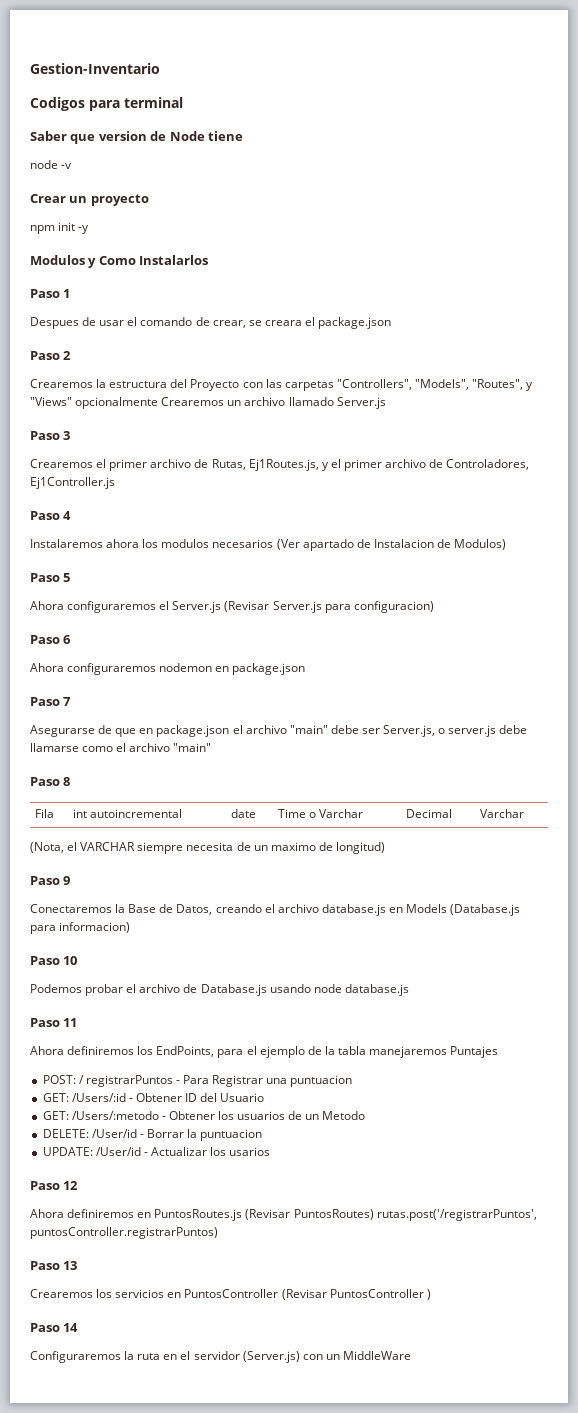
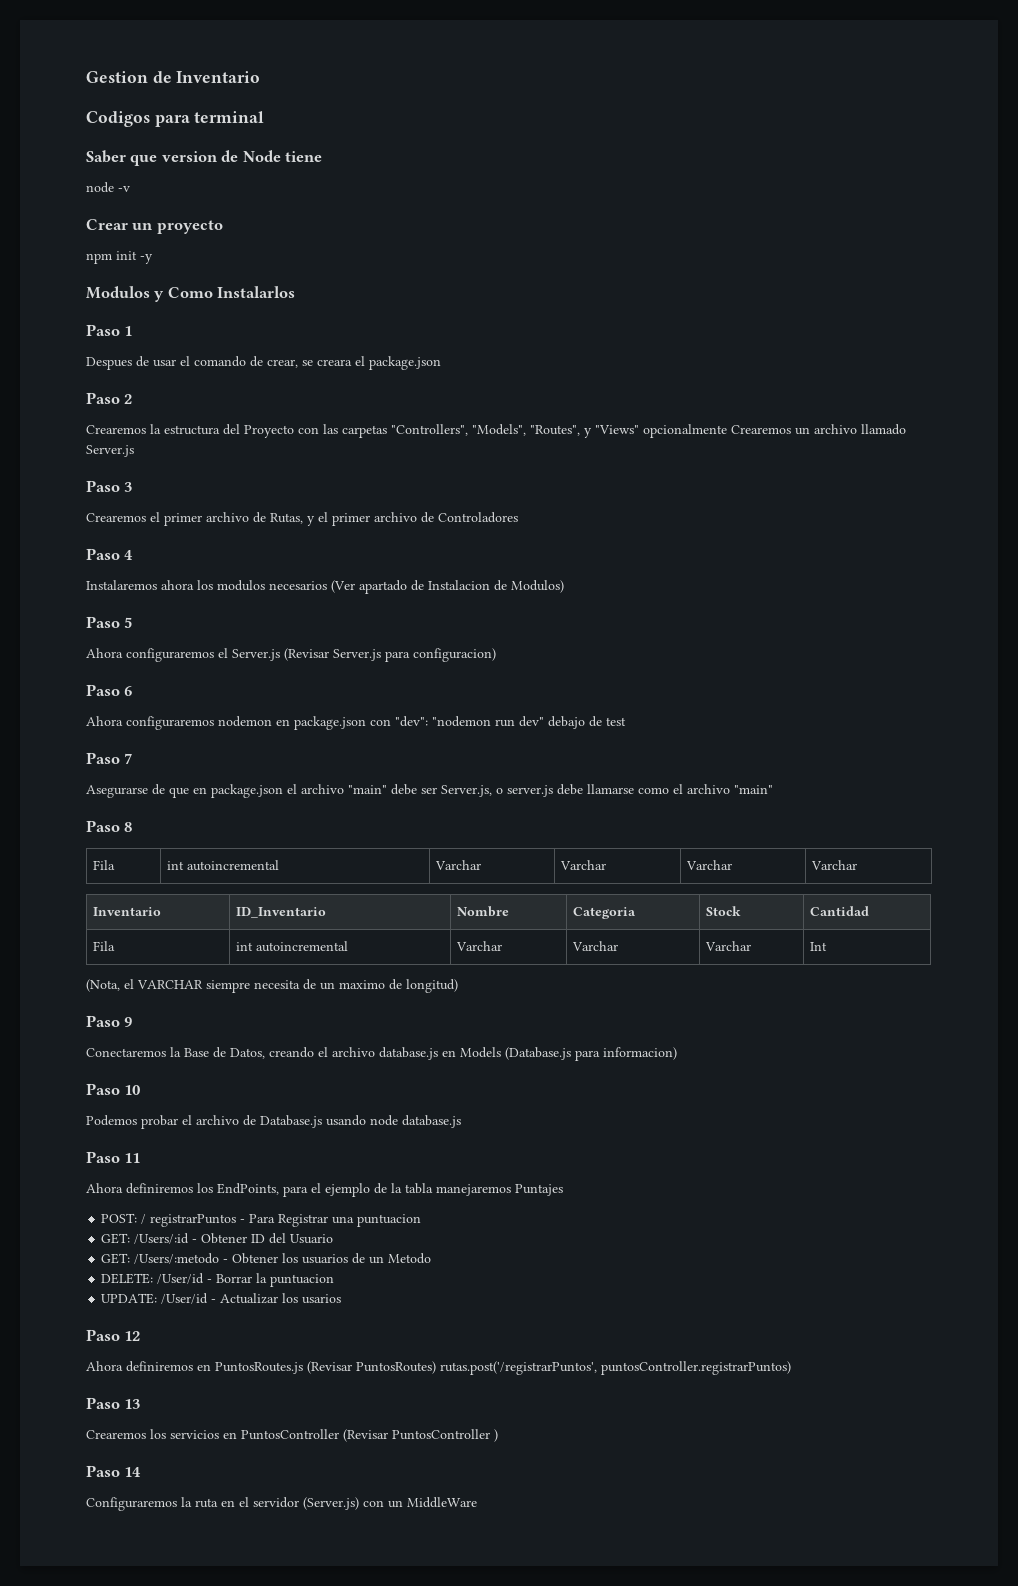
- Gestion-Inventario
+ Gestion de Inventario
- Crearemos el primer archivo de Rutas, Ej1Routes.js, y el primer archivo de Controladores, Ej1Controller.js
+ Crearemos el primer archivo de Rutas, y el primer archivo de Controladores
- Ahora configuraremos nodemon en package.json
+ Ahora configuraremos nodemon en package.json con "dev": "nodemon run dev" debajo de test
- Fila | int autoincremental | date | Time o Varchar | Decimal | Varchar
+ Fila | int autoincremental | Varchar | Varchar | Varchar | Varchar
+ Inventario | ID_Inventario | Nombre | Categoria | Stock | Cantidad
+ Fila | int autoincremental | Varchar | Varchar | Varchar | Int

